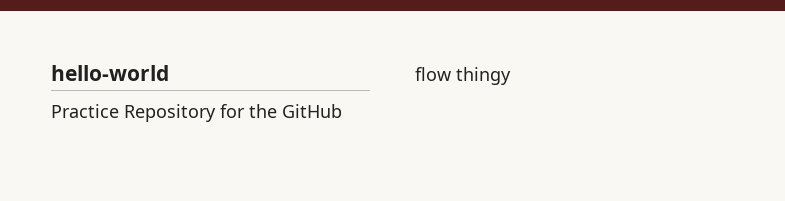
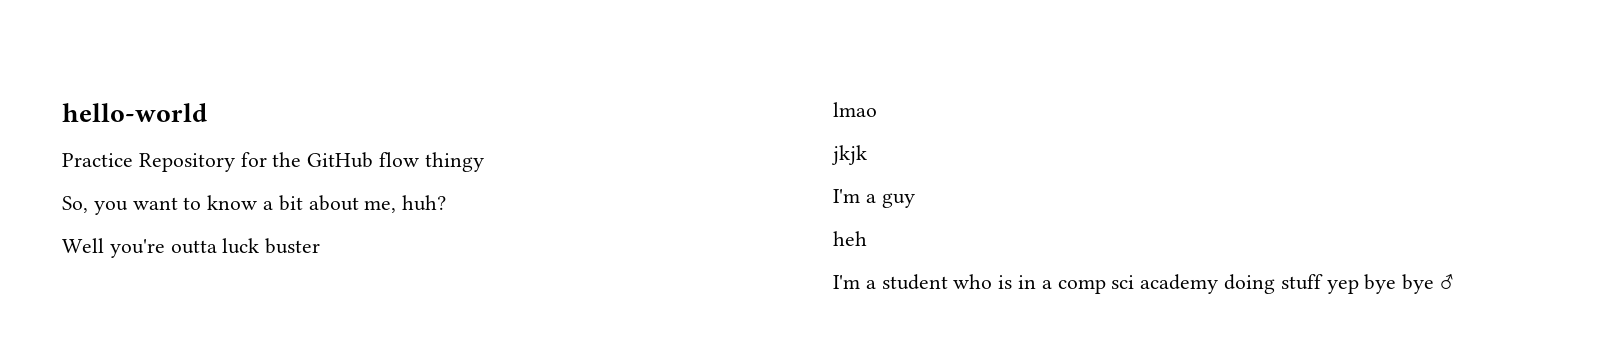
+ So, you want to know a bit about me, huh?
+ Well you're outta luck buster
+ lmao
+ jkjk
+ I'm a guy
+ heh
+ I'm a student who is in a comp sci academy doing stuff yep bye bye ♂

